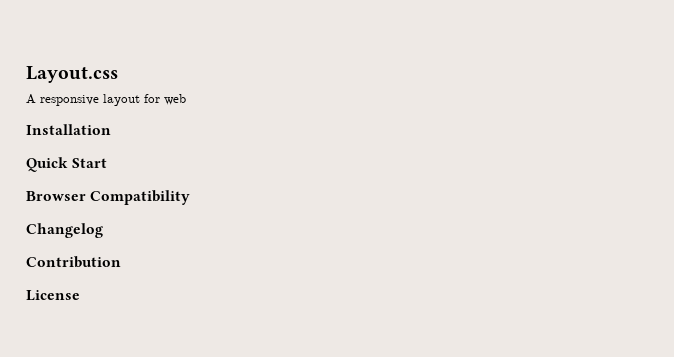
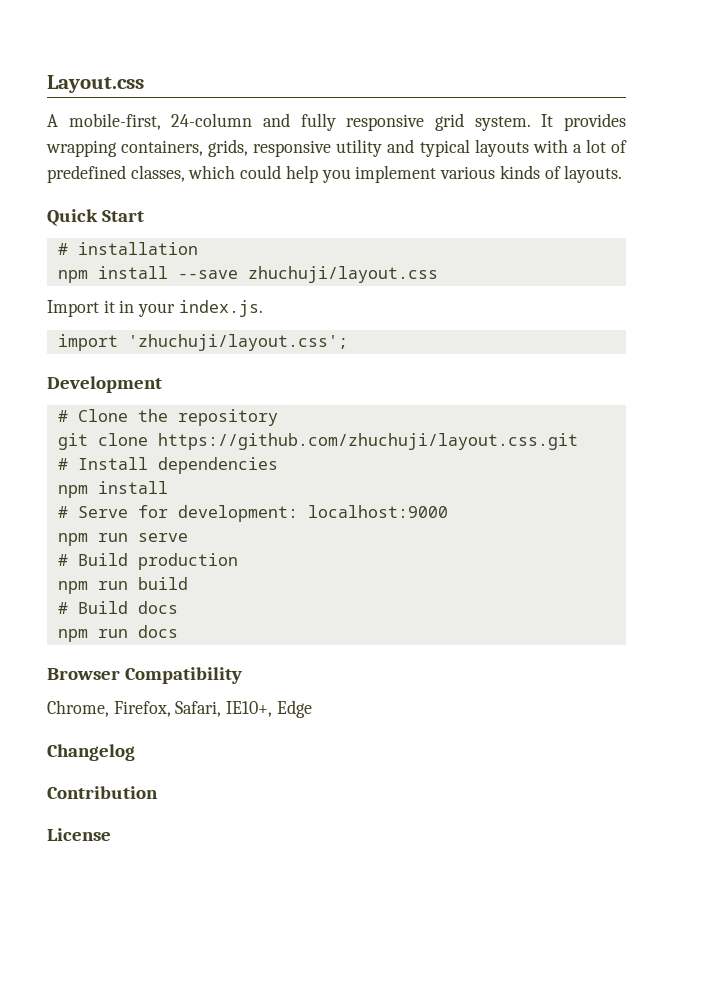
- A responsive layout for web
- Installation
+ A mobile-first, 24-column and fully responsive grid system. It provides wrapping containers, grids, responsive utility and typical layouts with a lot of predefined classes, which could help you implement various kinds of layouts.
  Quick Start
+ # installation
+ npm install --save zhuchuji/layout.css
+ Import it in your index.js.
+ import 'zhuchuji/layout.css';
+ Development
+ # Clone the repository
+ git clone https://github.com/zhuchuji/layout.css.git
+ # Install dependencies
+ npm install
+ # Serve for development: localhost:9000
+ npm run serve
+ # Build production
+ npm run build
+ # Build docs
+ npm run docs
  Browser Compatibility
+ Chrome, Firefox, Safari, IE10+, Edge

